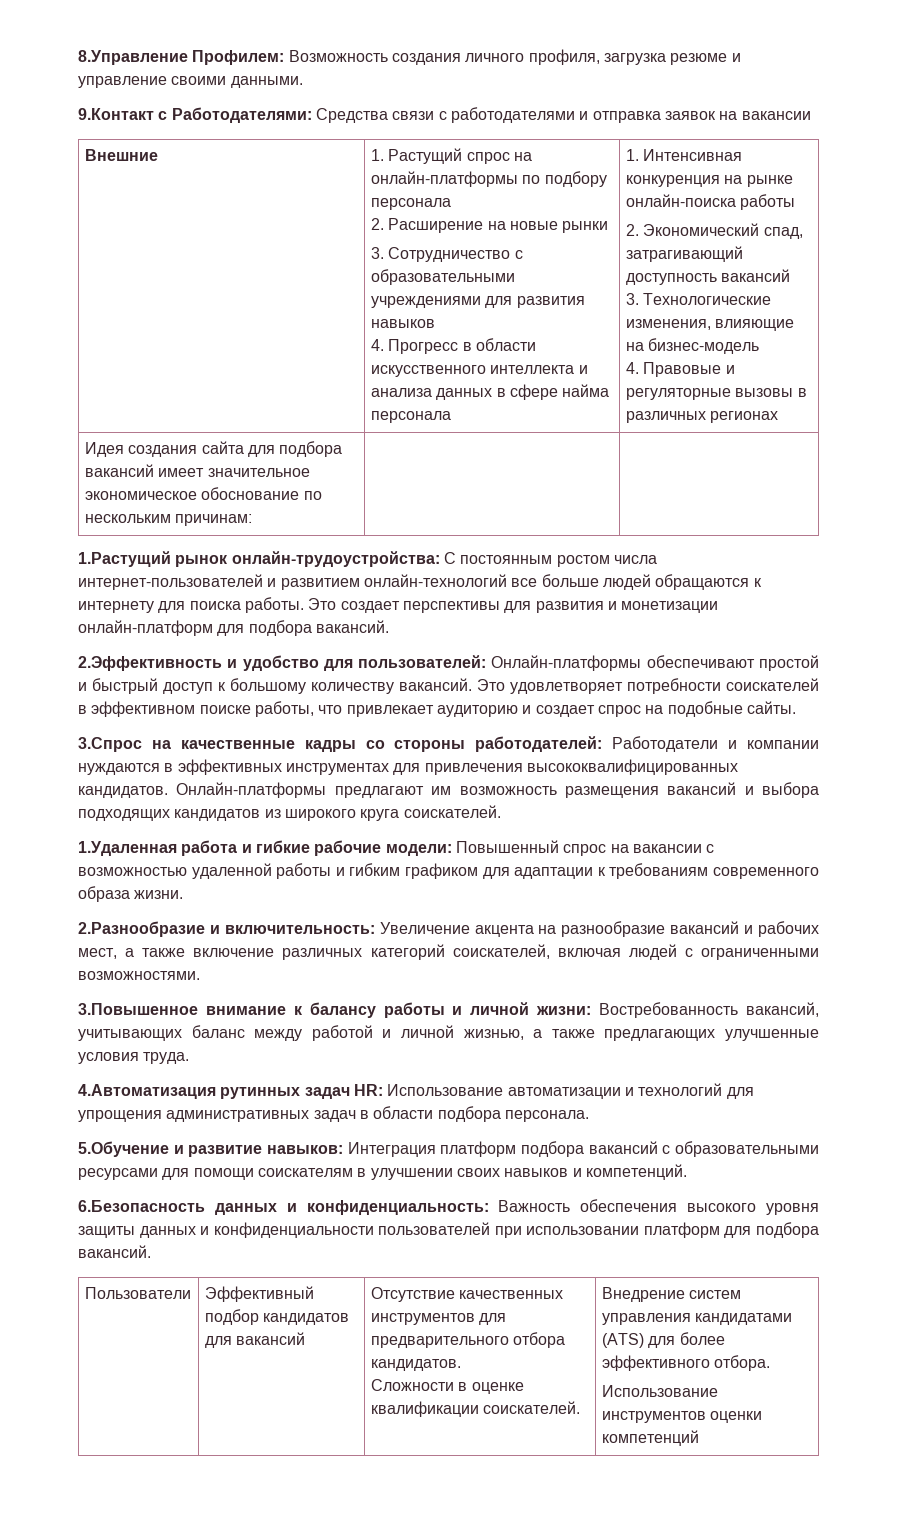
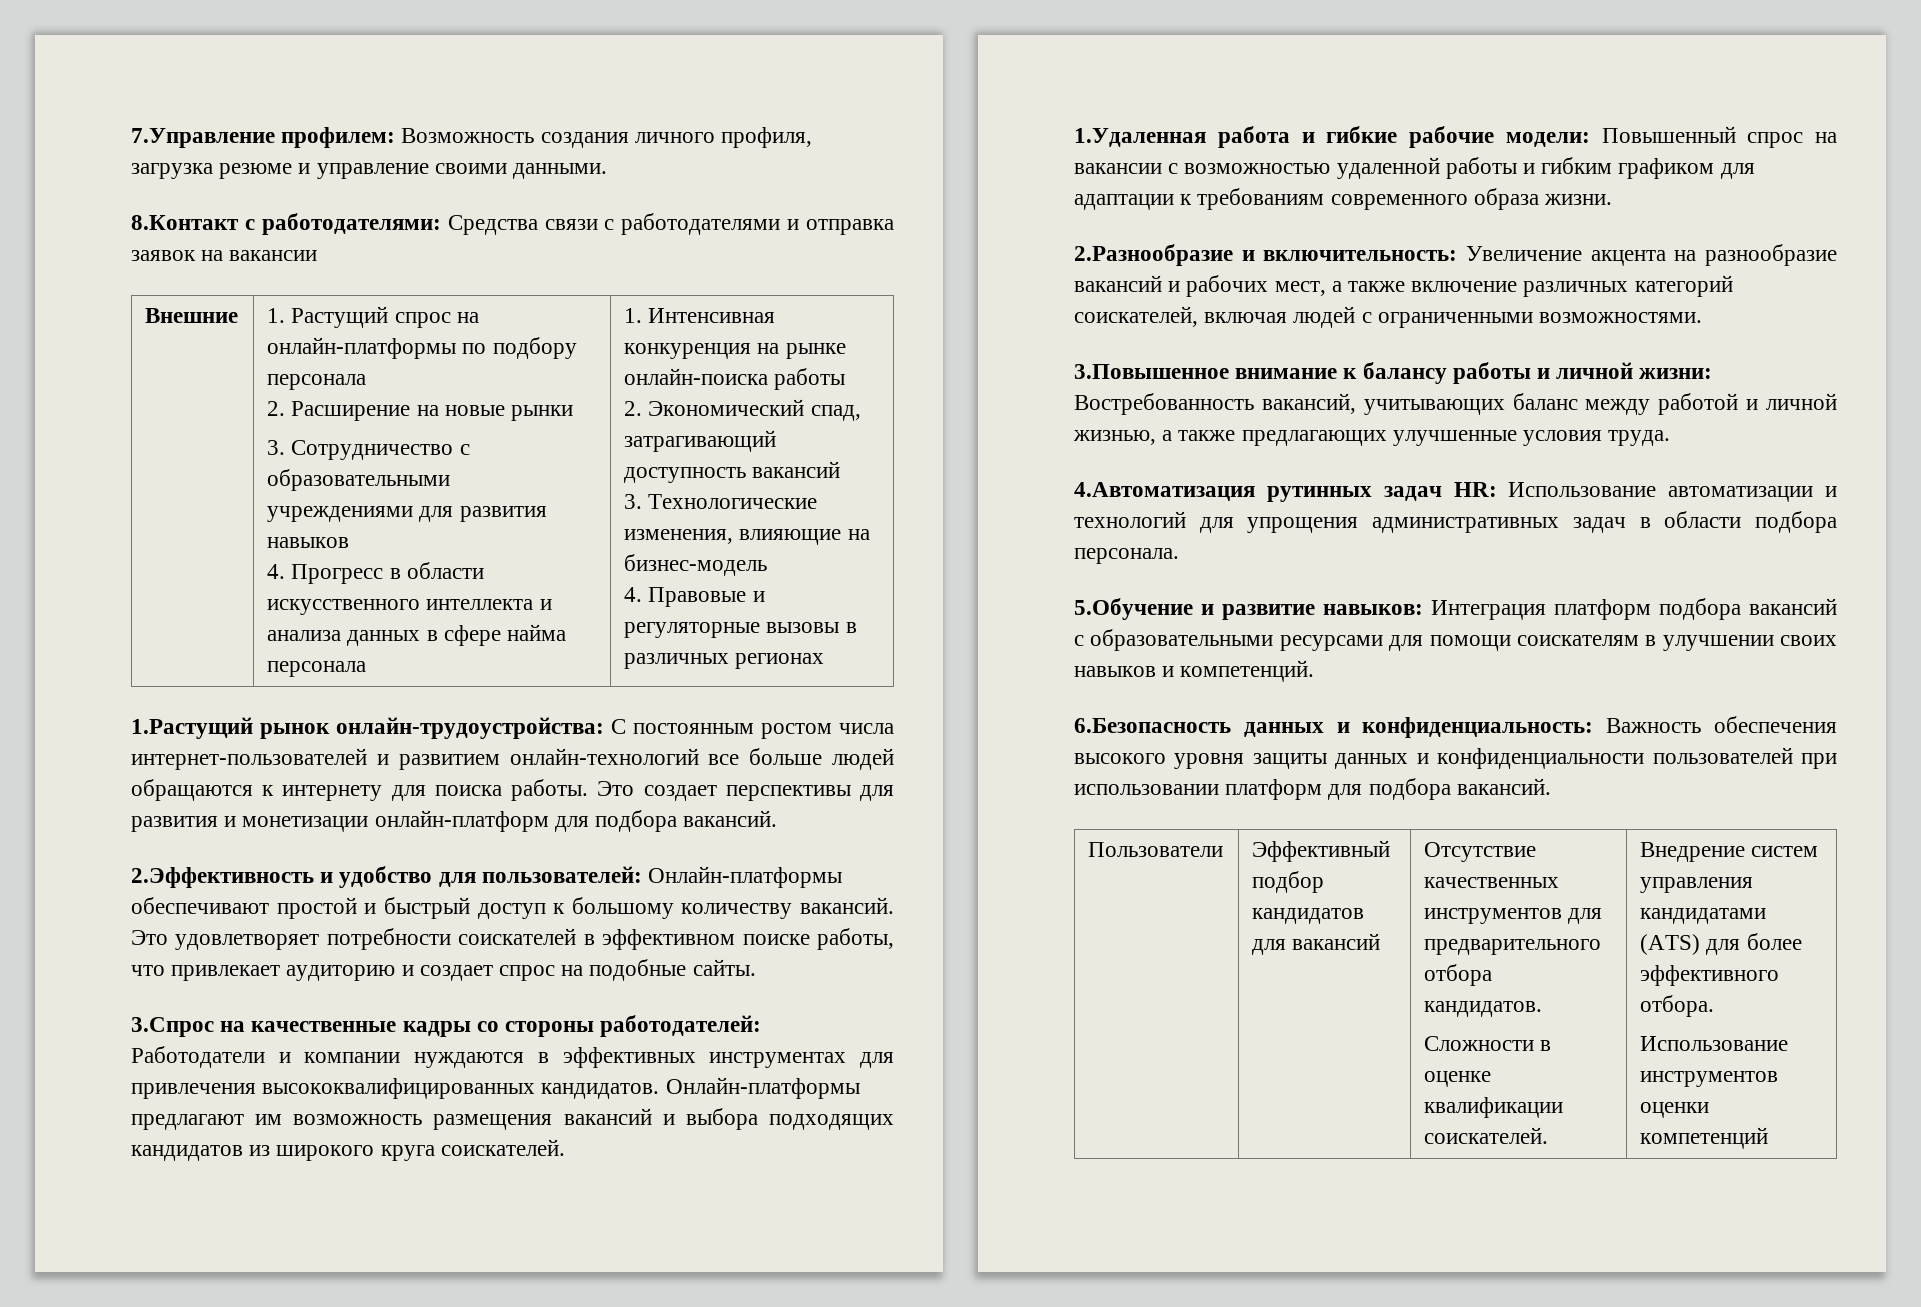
- 8.Управление Профилем: Возможность создания личного профиля, загрузка резюме и управление своими данными.
+ 7.Управление профилем: Возможность создания личного профиля, загрузка резюме и управление своими данными.
- 9.Контакт с Работодателями: Средства связи с работодателями и отправка заявок на вакансии
+ 8.Контакт с работодателями: Средства связи с работодателями и отправка заявок на вакансии
- Идея создания сайта для подбора вакансий имеет значительное экономическое обоснование по нескольким причинам: | |

